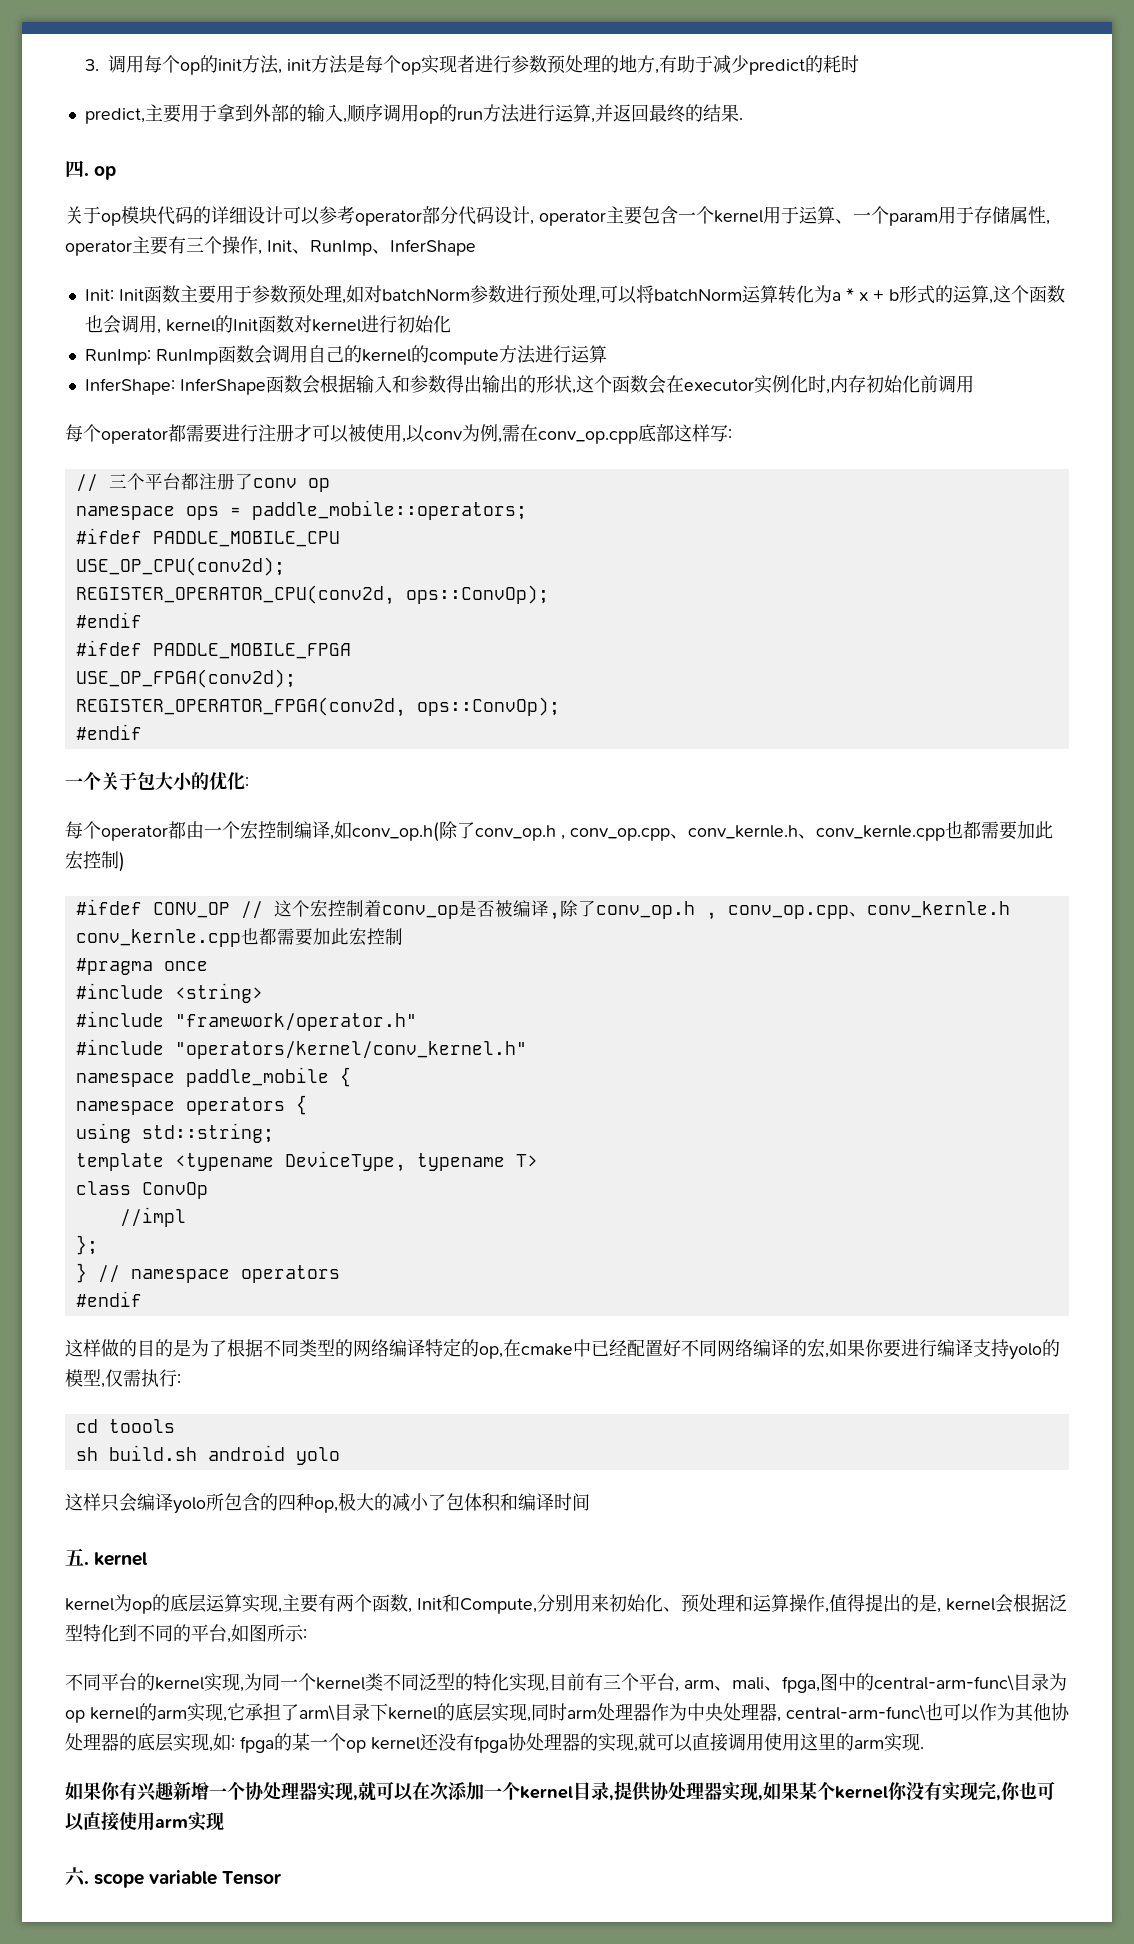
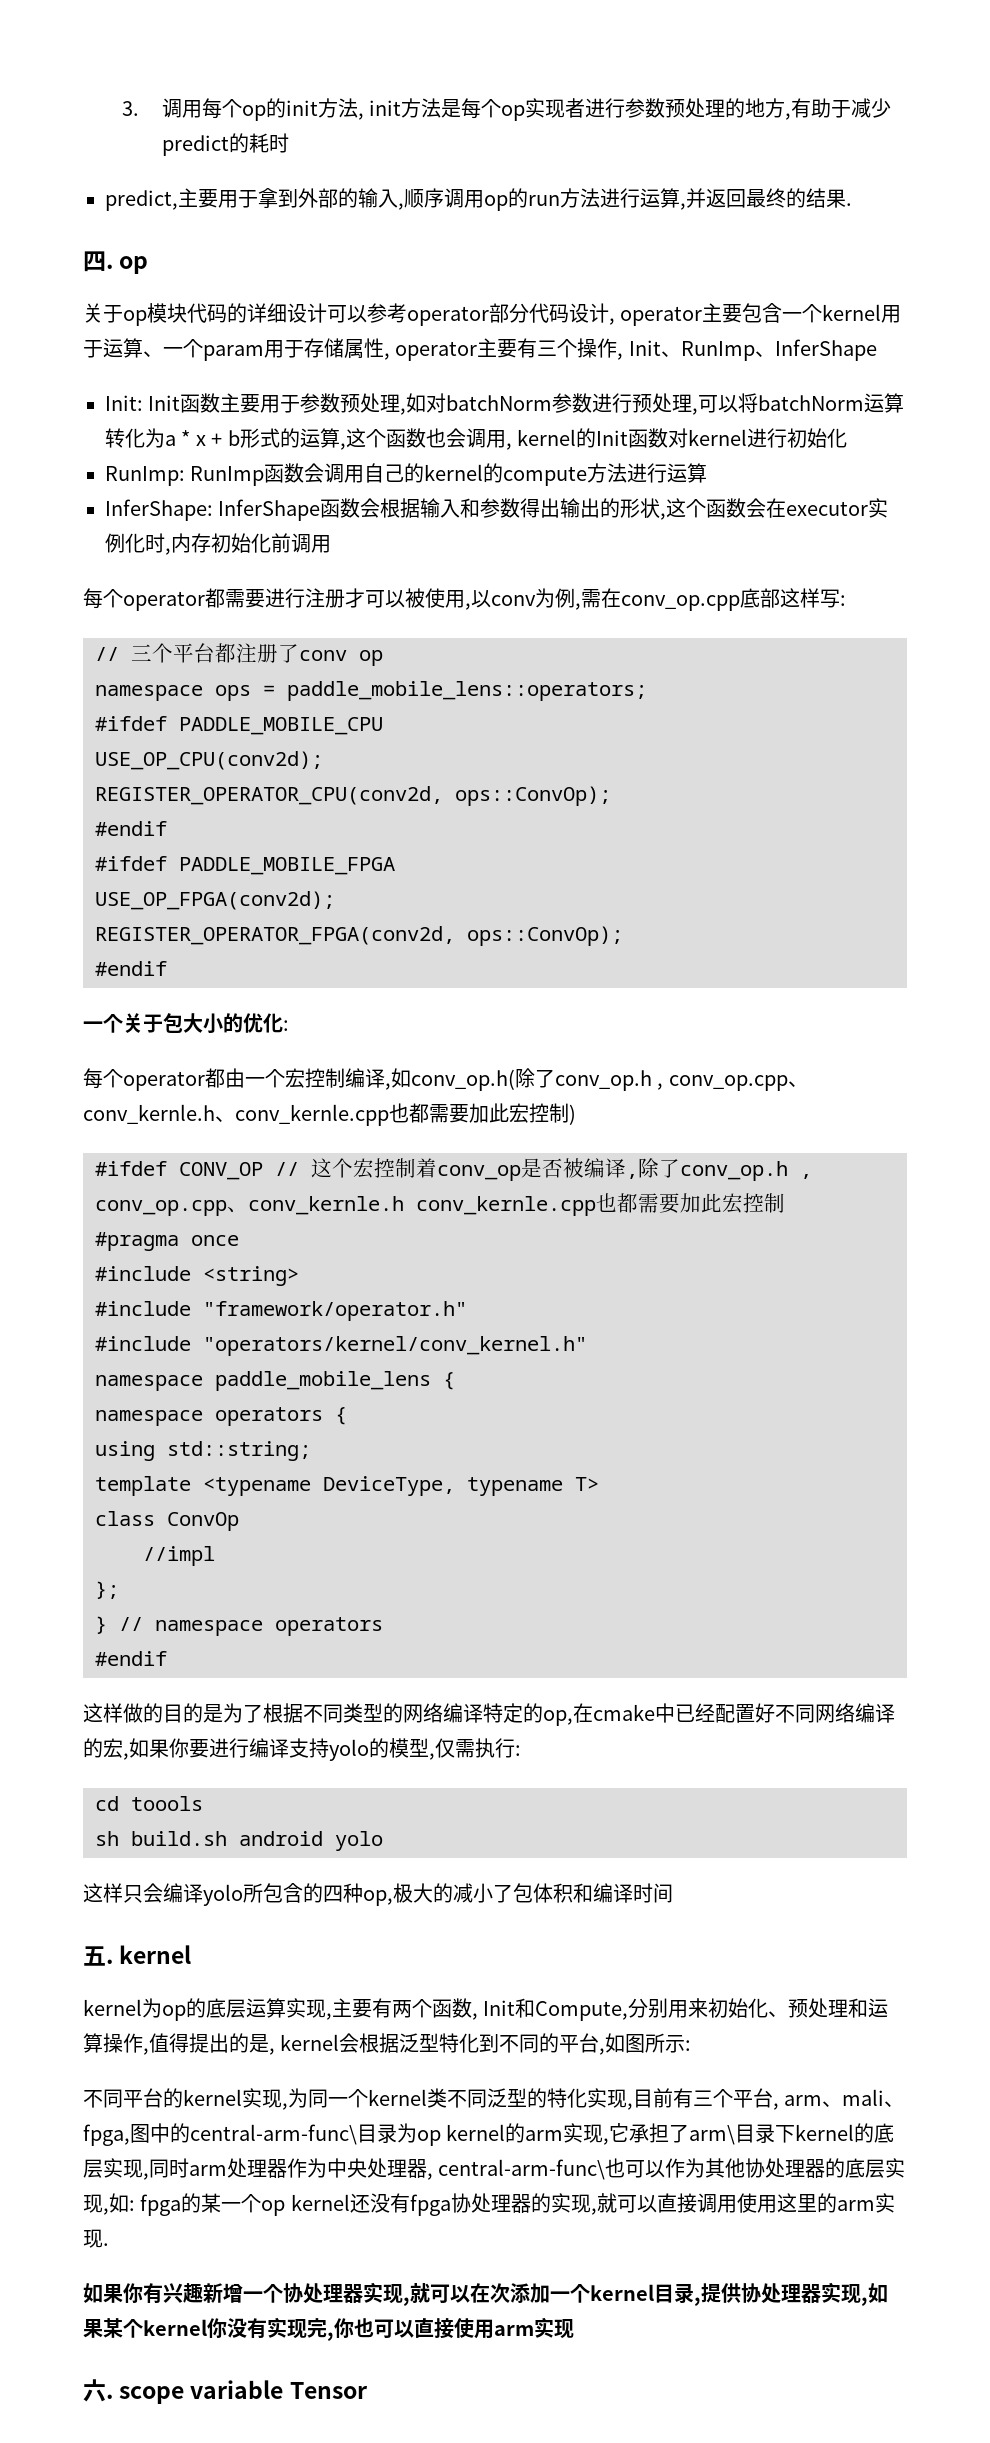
- namespace ops = paddle_mobile::operators;
+ namespace ops = paddle_mobile_lens::operators;
- namespace paddle_mobile {
+ namespace paddle_mobile_lens {

